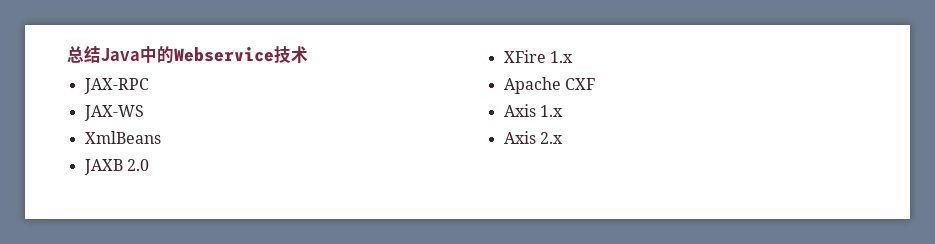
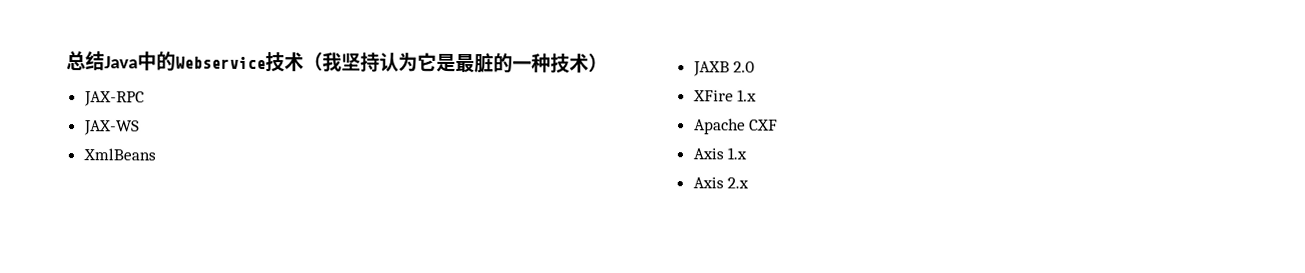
- 总结Java中的Webservice技术
+ 总结Java中的Webservice技术（我坚持认为它是最脏的一种技术）

